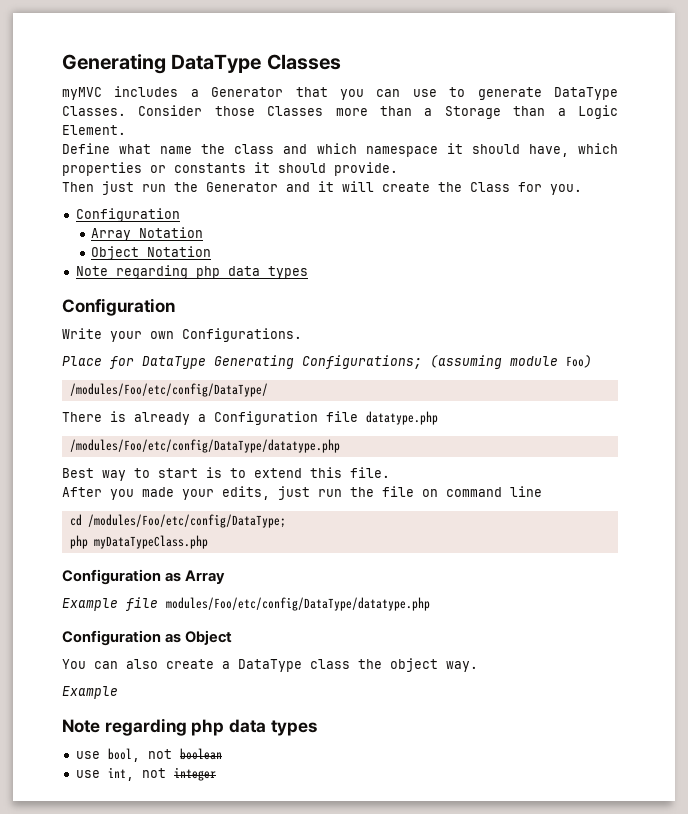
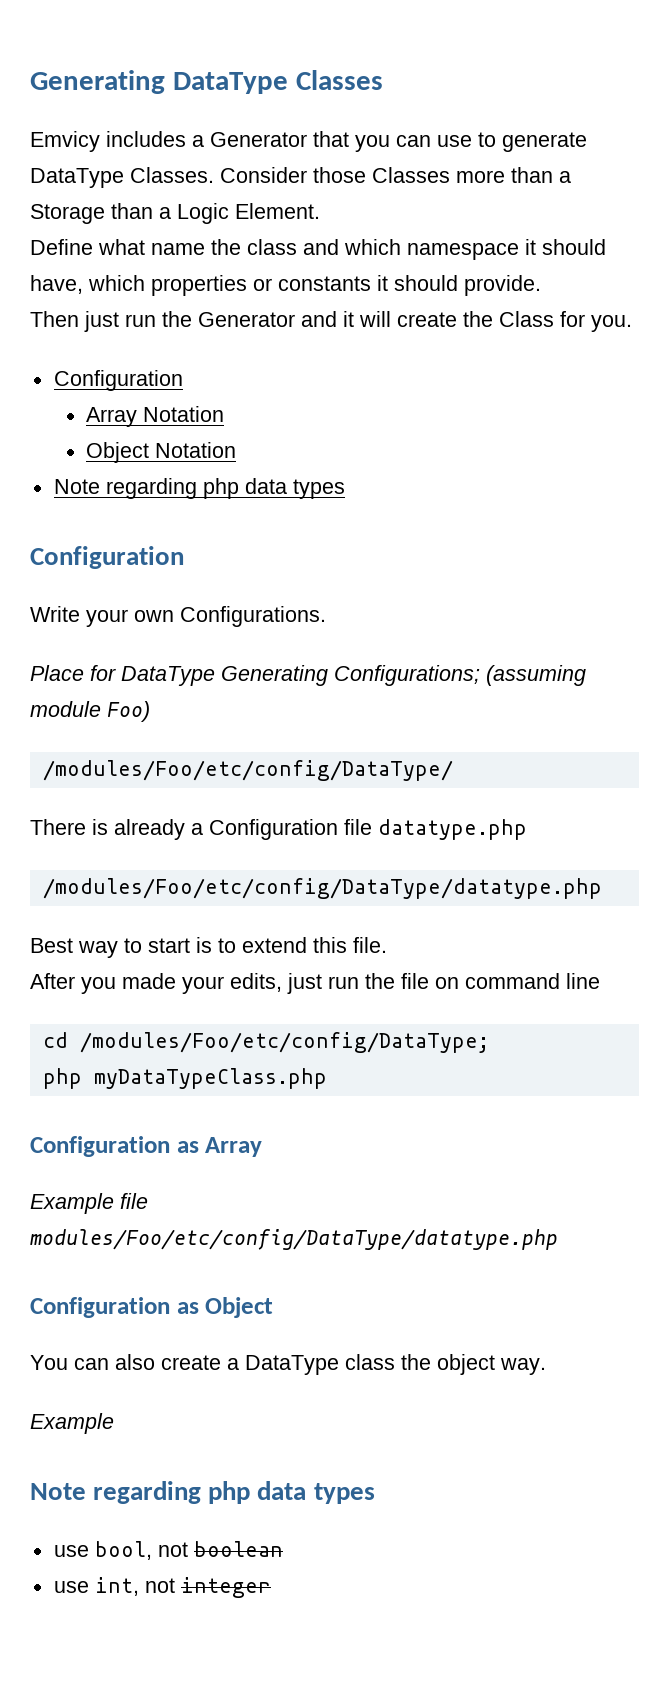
- myMVC includes a Generator that you can use to generate DataType Classes.
+ Emvicy includes a Generator that you can use to generate DataType Classes.

